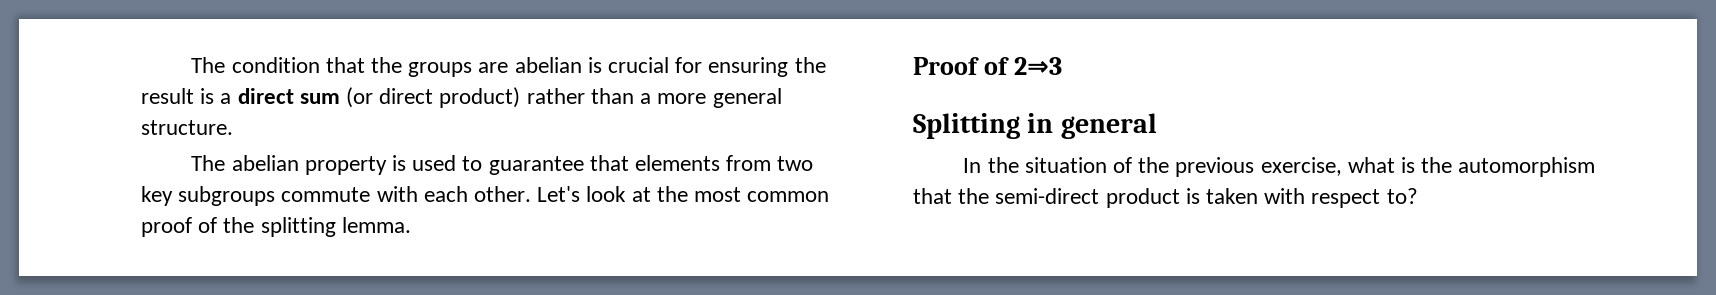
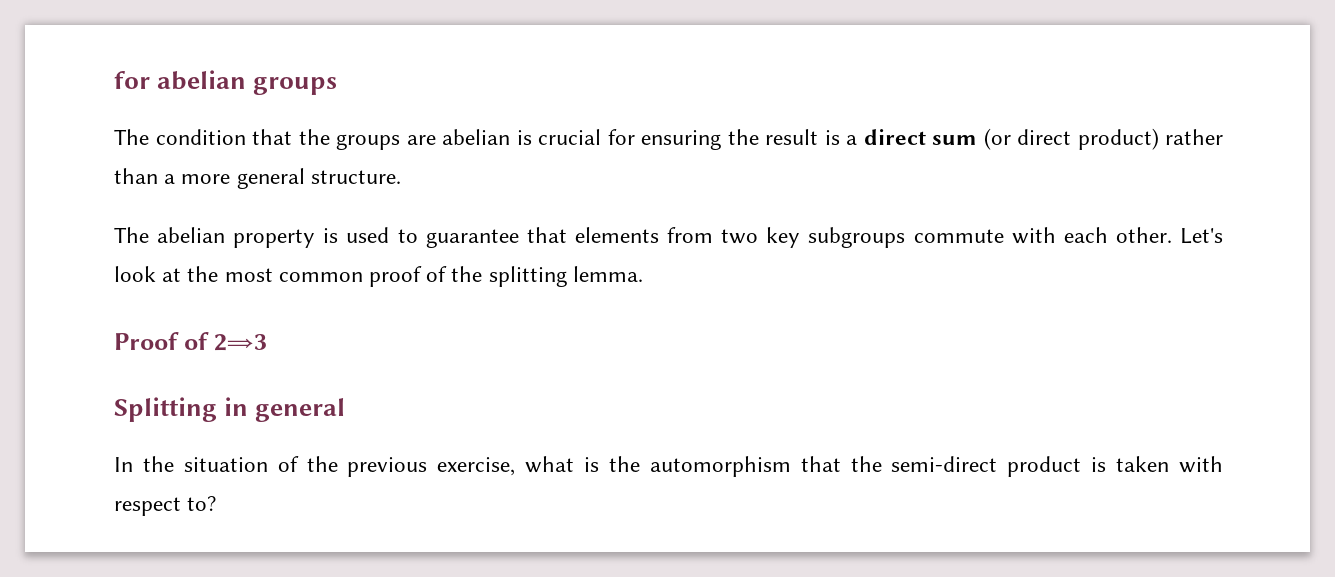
+ for abelian groups

